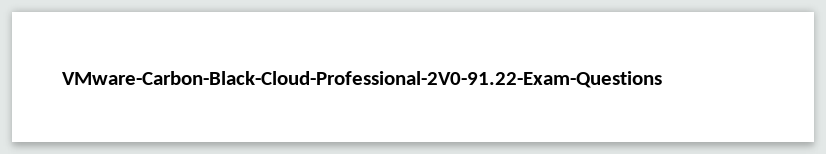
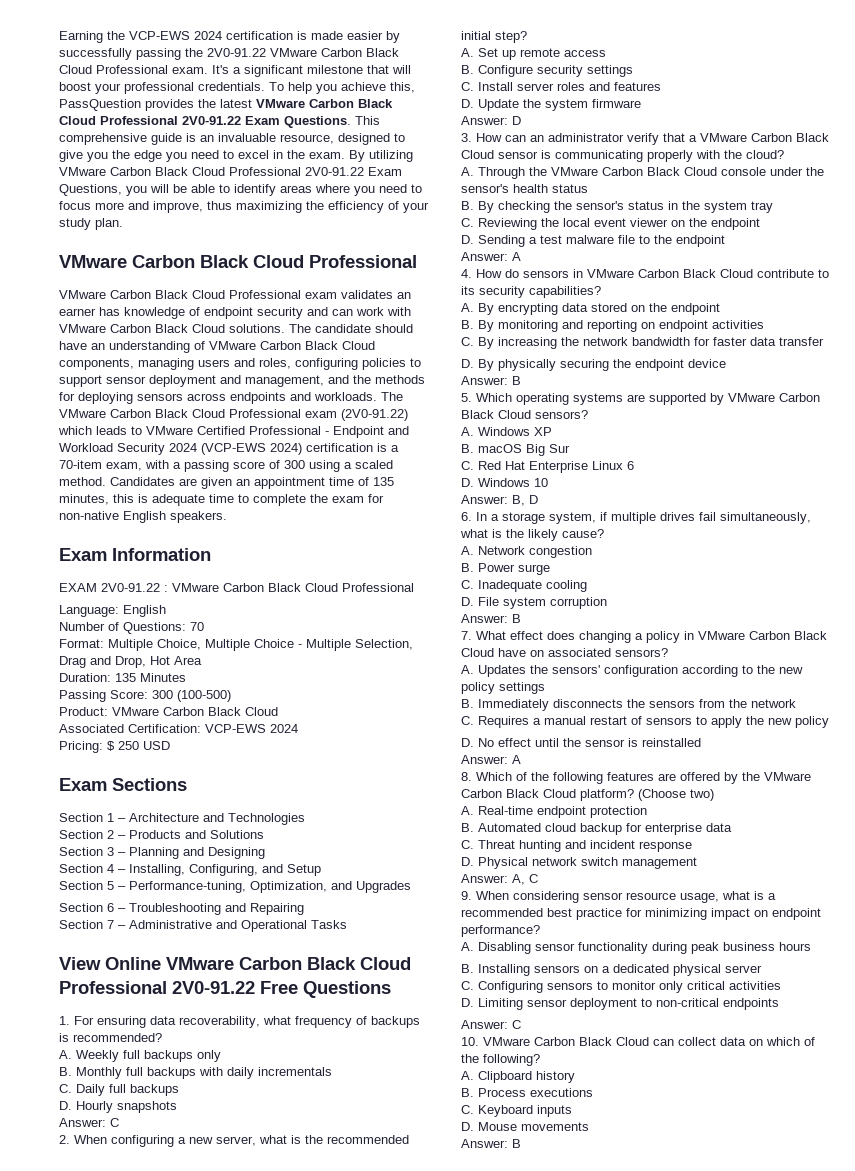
- VMware-Carbon-Black-Cloud-Professional-2V0-91.22-Exam-Questions
+ Earning the VCP-EWS 2024 certification is made easier by successfully passing the 2V0-91.22 VMware Carbon Black Cloud Professional exam. It's a significant milestone that will boost your professional credentials. To help you achieve this, PassQuestion provides the latest VMware Carbon Black Cloud Professional 2V0-91.22 Exam Questions. This comprehensive guide is an invaluable resource, designed to give you the edge you need to excel in the exam. By utilizing VMware Carbon Black Cloud Professional 2V0-91.22 Exam Questions, you will be able to identify areas where you need to focus more and improve, thus maximizing the efficiency of your study plan.
+ VMware Carbon Black Cloud Professional
+ VMware Carbon Black Cloud Professional exam validates an earner has knowledge of endpoint security and can work with VMware Carbon Black Cloud solutions. The candidate should have an understanding of VMware Carbon Black Cloud components, managing users and roles, configuring policies to support sensor deployment and management, and the methods for deploying sensors across endpoints and workloads. The VMware Carbon Black Cloud Professional exam (2V0-91.22) which leads to VMware Certified Professional - Endpoint and Workload Security 2024 (VCP-EWS 2024) certification is a 70-item exam, with a passing score of 300 using a scaled method. Candidates are given an appointment time of 135 minutes, this is adequate time to complete the exam for non-native English speakers.
+ Exam Information
+ EXAM 2V0-91.22 : VMware Carbon Black Cloud Professional
+ Language: English
+ Number of Questions: 70
+ Format: Multiple Choice, Multiple Choice - Multiple Selection, Drag and Drop, Hot Area
+ Duration: 135 Minutes
+ Passing Score: 300 (100-500)
+ Product: VMware Carbon Black Cloud
+ Associated Certification: VCP-EWS 2024
+ Pricing: $ 250 USD
+ Exam Sections
+ Section 1 – Architecture and Technologies
+ Section 2 – Products and Solutions
+ Section 3 – Planning and Designing
+ Section 4 – Installing, Configuring, and Setup
+ Section 5 – Performance-tuning, Optimization, and Upgrades
+ Section 6 – Troubleshooting and Repairing
+ Section 7 – Administrative and Operational Tasks
+ View Online VMware Carbon Black Cloud Professional 2V0-91.22 Free Questions
+ 1. For ensuring data recoverability, what frequency of backups is recommended?
+ A. Weekly full backups only
+ B. Monthly full backups with daily incrementals
+ C. Daily full backups
+ D. Hourly snapshots
+ Answer: C
+ 2. When configuring a new server, what is the recommended initial step?
+ A. Set up remote access
+ B. Configure security settings
+ C. Install server roles and features
+ D. Update the system firmware
+ Answer: D
+ 3. How can an administrator verify that a VMware Carbon Black Cloud sensor is communicating properly with the cloud?
+ A. Through the VMware Carbon Black Cloud console under the sensor's health status
+ B. By checking the sensor's status in the system tray
+ C. Reviewing the local event viewer on the endpoint
+ D. Sending a test malware file to the endpoint
+ Answer: A
+ 4. How do sensors in VMware Carbon Black Cloud contribute to its security capabilities?
+ A. By encrypting data stored on the endpoint
+ B. By monitoring and reporting on endpoint activities
+ C. By increasing the network bandwidth for faster data transfer
+ D. By physically securing the endpoint device
+ Answer: B
+ 5. Which operating systems are supported by VMware Carbon Black Cloud sensors?
+ A. Windows XP
+ B. macOS Big Sur
+ C. Red Hat Enterprise Linux 6
+ D. Windows 10
+ Answer: B, D
+ 6. In a storage system, if multiple drives fail simultaneously, what is the likely cause?
+ A. Network congestion
+ B. Power surge
+ C. Inadequate cooling
+ D. File system corruption
+ Answer: B
+ 7. What effect does changing a policy in VMware Carbon Black Cloud have on associated sensors?
+ A. Updates the sensors' configuration according to the new policy settings
+ B. Immediately disconnects the sensors from the network
+ C. Requires a manual restart of sensors to apply the new policy
+ D. No effect until the sensor is reinstalled
+ Answer: A
+ 8. Which of the following features are offered by the VMware Carbon Black Cloud platform? (Choose two)
+ A. Real-time endpoint protection
+ B. Automated cloud backup for enterprise data
+ C. Threat hunting and incident response
+ D. Physical network switch management
+ Answer: A, C
+ 9. When considering sensor resource usage, what is a recommended best practice for minimizing impact on endpoint performance?
+ A. Disabling sensor functionality during peak business hours
+ B. Installing sensors on a dedicated physical server
+ C. Configuring sensors to monitor only critical activities
+ D. Limiting sensor deployment to non-critical endpoints
+ Answer: C
+ 10. VMware Carbon Black Cloud can collect data on which of the following?
+ A. Clipboard history
+ B. Process executions
+ C. Keyboard inputs
+ D. Mouse movements
+ Answer: B

